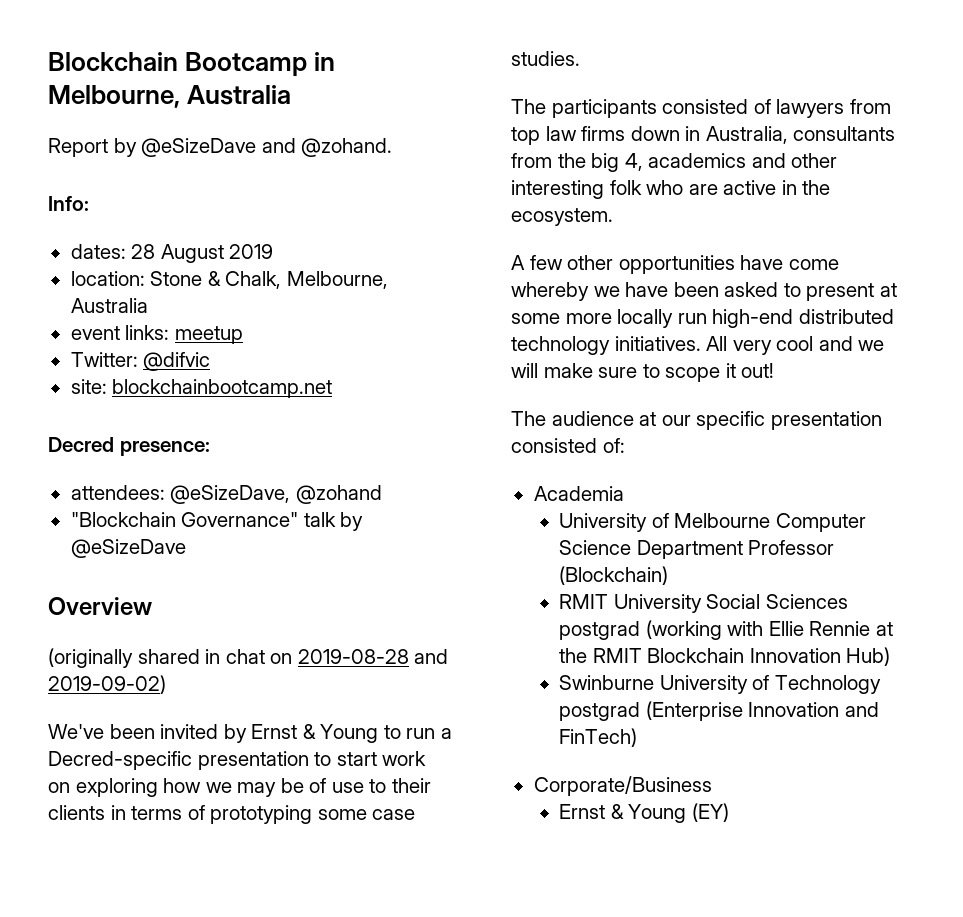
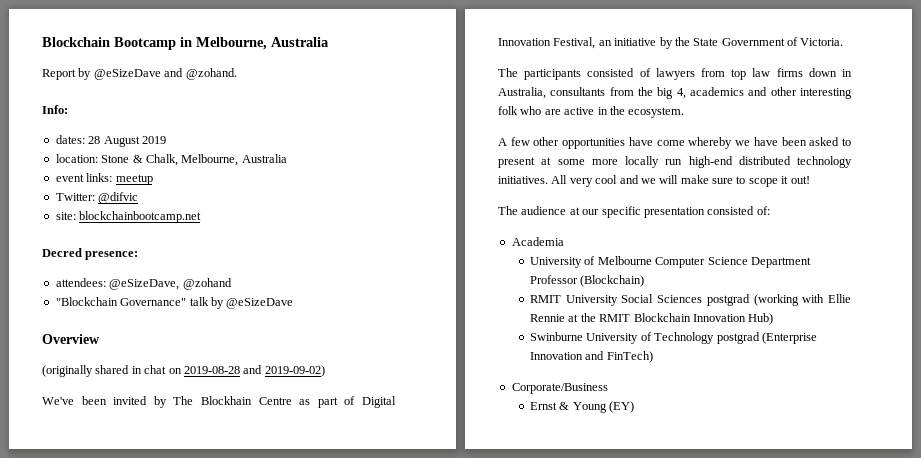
- We've been invited by Ernst & Young to run a Decred-specific presentation to start work on exploring how we may be of use to their clients in terms of prototyping some case studies.
+ We've been invited by The Blockhain Centre as part of Digital Innovation Festival, an initiative by the State Government of Victoria.

